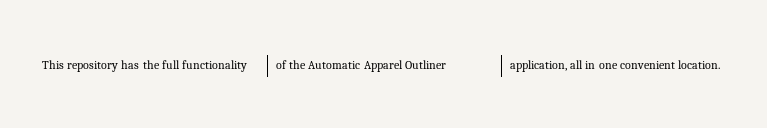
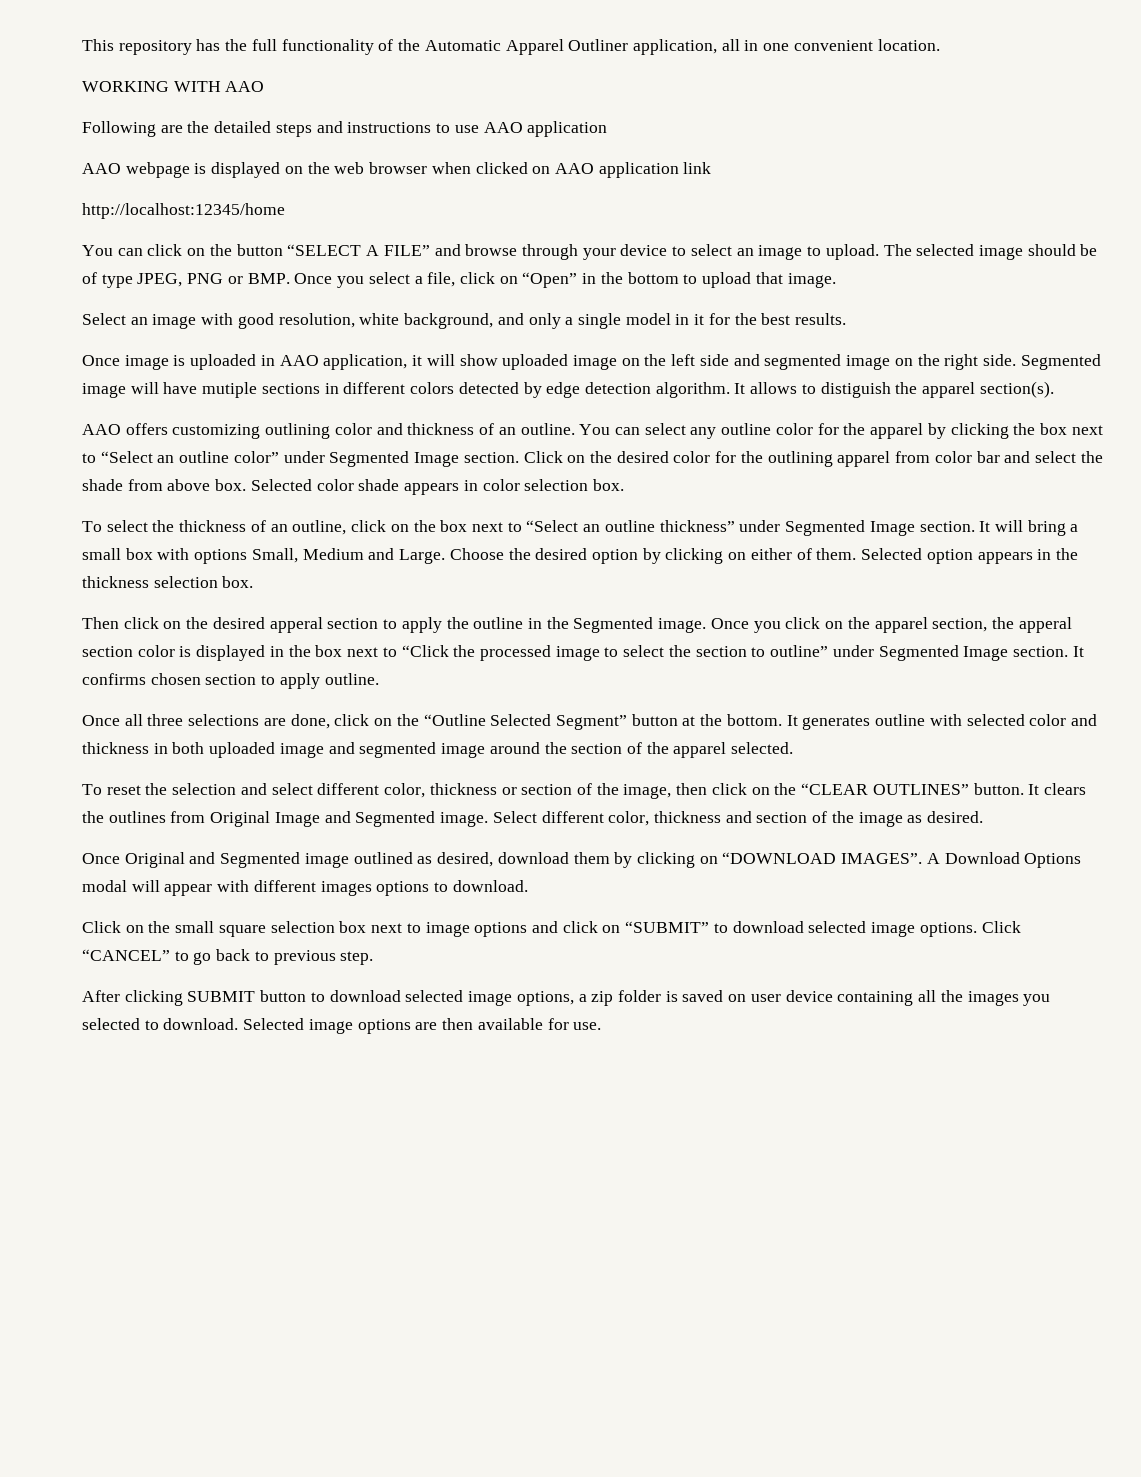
+ WORKING WITH AAO
+ Following are the detailed steps and instructions to use AAO application
+ AAO webpage is displayed on the web browser when clicked on AAO application link
+ http://localhost:12345/home
+ You can click on the button “SELECT A FILE” and browse through your device to select an image to upload. The selected image should be of type JPEG, PNG or BMP. Once you select a file, click on “Open” in the bottom to upload that image.
+ Select an image with good resolution, white background, and only a single model in it for the best results.
+ Once image is uploaded in AAO application, it will show uploaded image on the left side and segmented image on the right side. Segmented image will have mutiple sections in different colors detected by edge detection algorithm. It allows to distiguish the apparel section(s).
+ AAO offers customizing outlining color and thickness of an outline. You can select any outline color for the apparel by clicking the box next to “Select an outline color” under Segmented Image section. Click on the desired color for the outlining apparel from color bar and select the shade from above box. Selected color shade appears in color selection box.
+ To select the thickness of an outline, click on the box next to “Select an outline thickness” under Segmented Image section. It will bring a small box with options Small, Medium and Large. Choose the desired option by clicking on either of them. Selected option appears in the thickness selection box.
+ Then click on the desired apperal section to apply the outline in the Segmented image. Once you click on the apparel section, the apperal section color is displayed in the box next to “Click the processed image to select the section to outline” under Segmented Image section. It confirms chosen section to apply outline.
+ Once all three selections are done, click on the “Outline Selected Segment” button at the bottom. It generates outline with selected color and thickness in both uploaded image and segmented image around the section of the apparel selected.
+ To reset the selection and select different color, thickness or section of the image, then click on the “CLEAR OUTLINES” button. It clears the outlines from Original Image and Segmented image. Select different color, thickness and section of the image as desired.
+ Once Original and Segmented image outlined as desired, download them by clicking on “DOWNLOAD IMAGES”. A Download Options modal will appear with different images options to download.
+ Click on the small square selection box next to image options and click on “SUBMIT” to download selected image options. Click “CANCEL” to go back to previous step.
+ After clicking SUBMIT button to download selected image options, a zip folder is saved on user device containing all the images you selected to download. Selected image options are then available for use.

